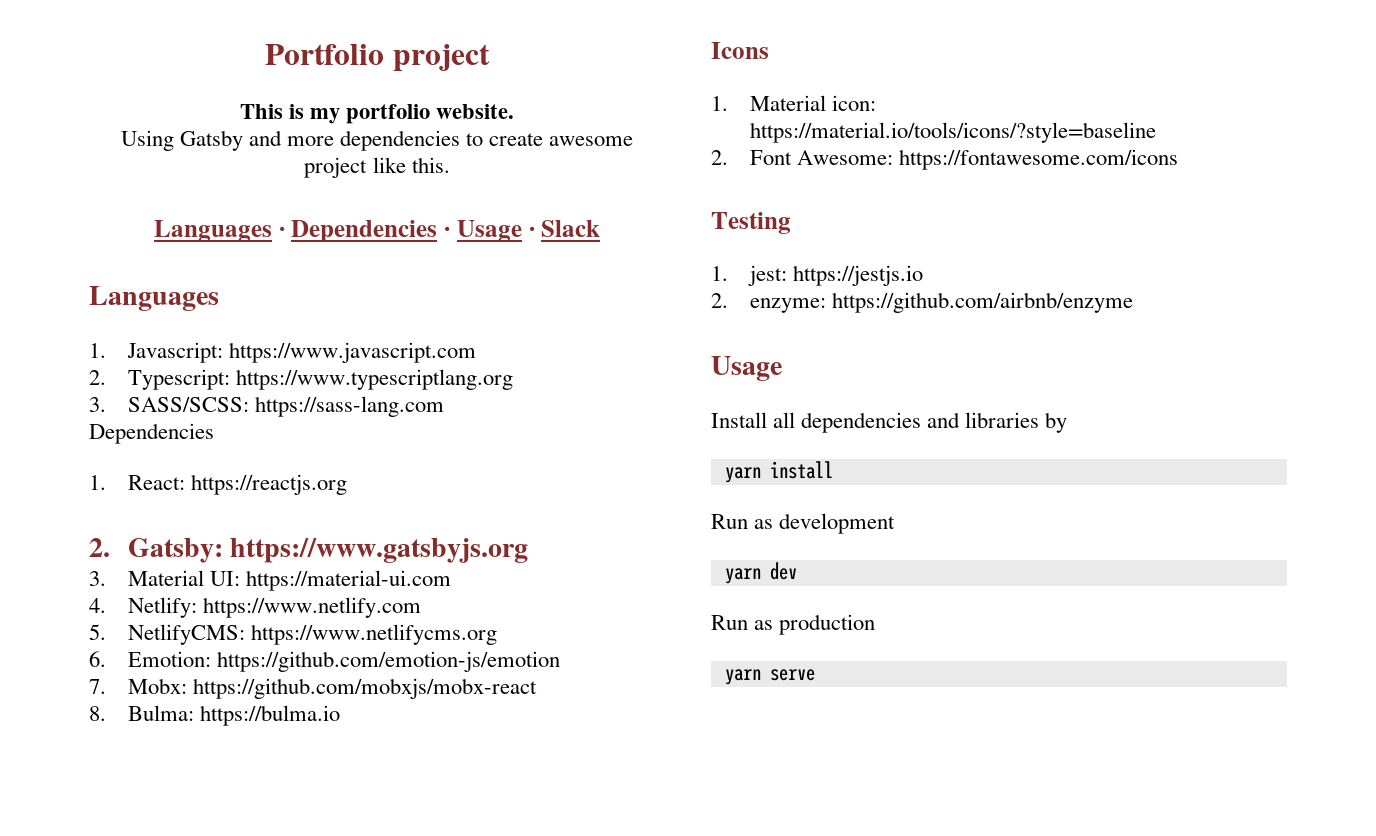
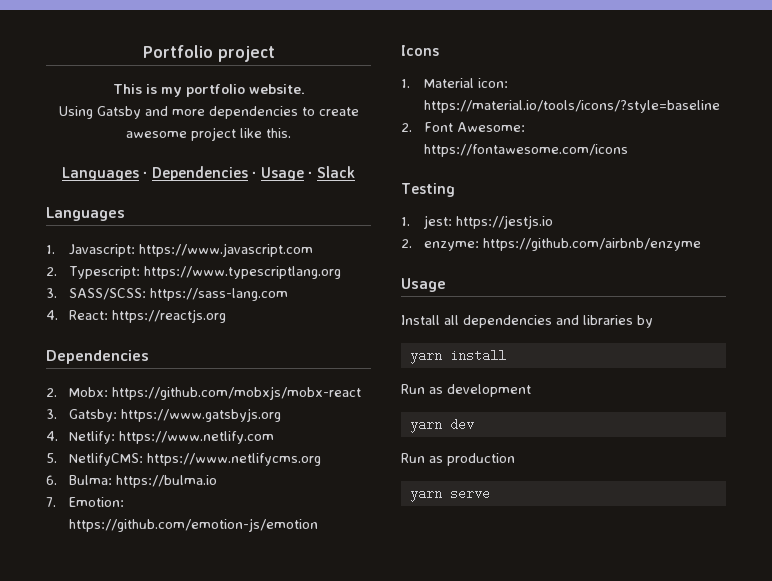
  3. SASS/SCSS: https://sass-lang.com
+ 4. React: https://reactjs.org
  Dependencies
- 1. React: https://reactjs.org
- 2. Gatsby: https://www.gatsbyjs.org
- 3. Material UI: https://material-ui.com
+ 2. Mobx: https://github.com/mobxjs/mobx-react
+ 3. Gatsby: https://www.gatsbyjs.org
- 6. Emotion: https://github.com/emotion-js/emotion
+ 6. Bulma: https://bulma.io
+ 7. Emotion: https://github.com/emotion-js/emotion
- 7. Mobx: https://github.com/mobxjs/mobx-react
- 8. Bulma: https://bulma.io

